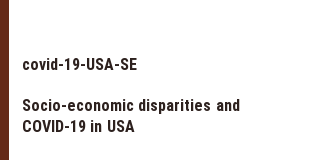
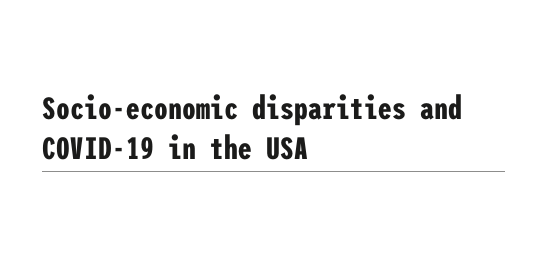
- covid-19-USA-SE
- Socio-economic disparities and COVID-19 in USA
+ Socio-economic disparities and COVID-19 in the USA

